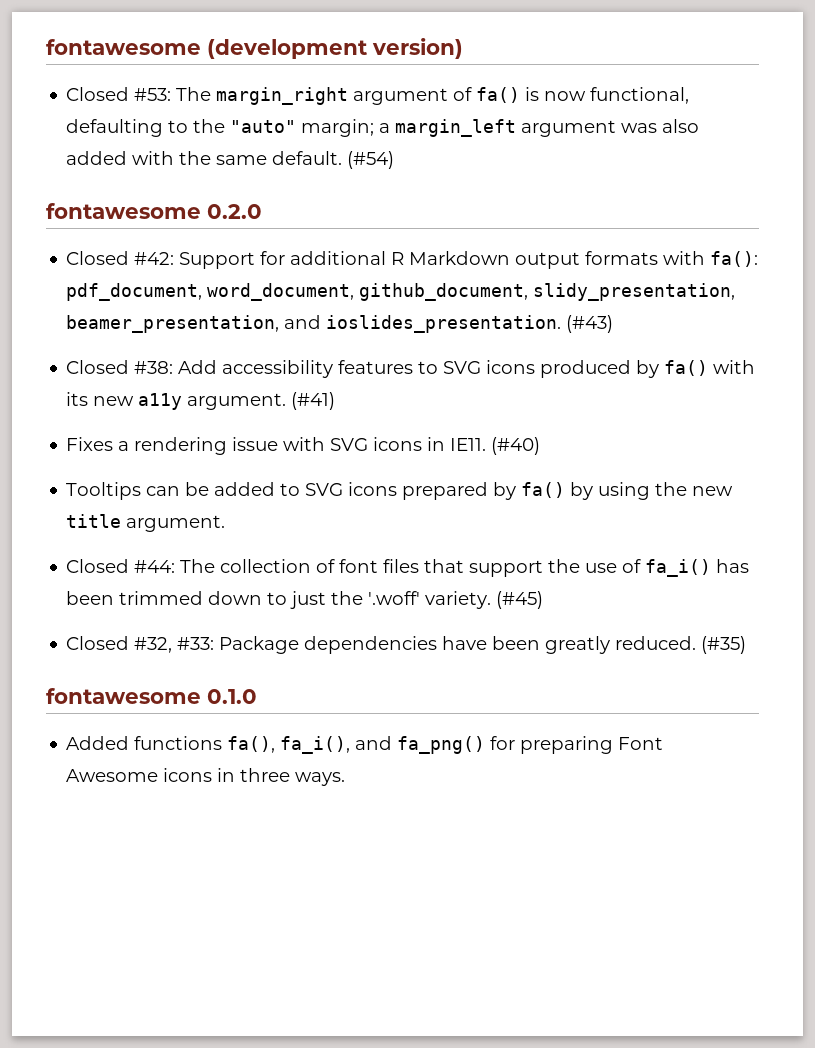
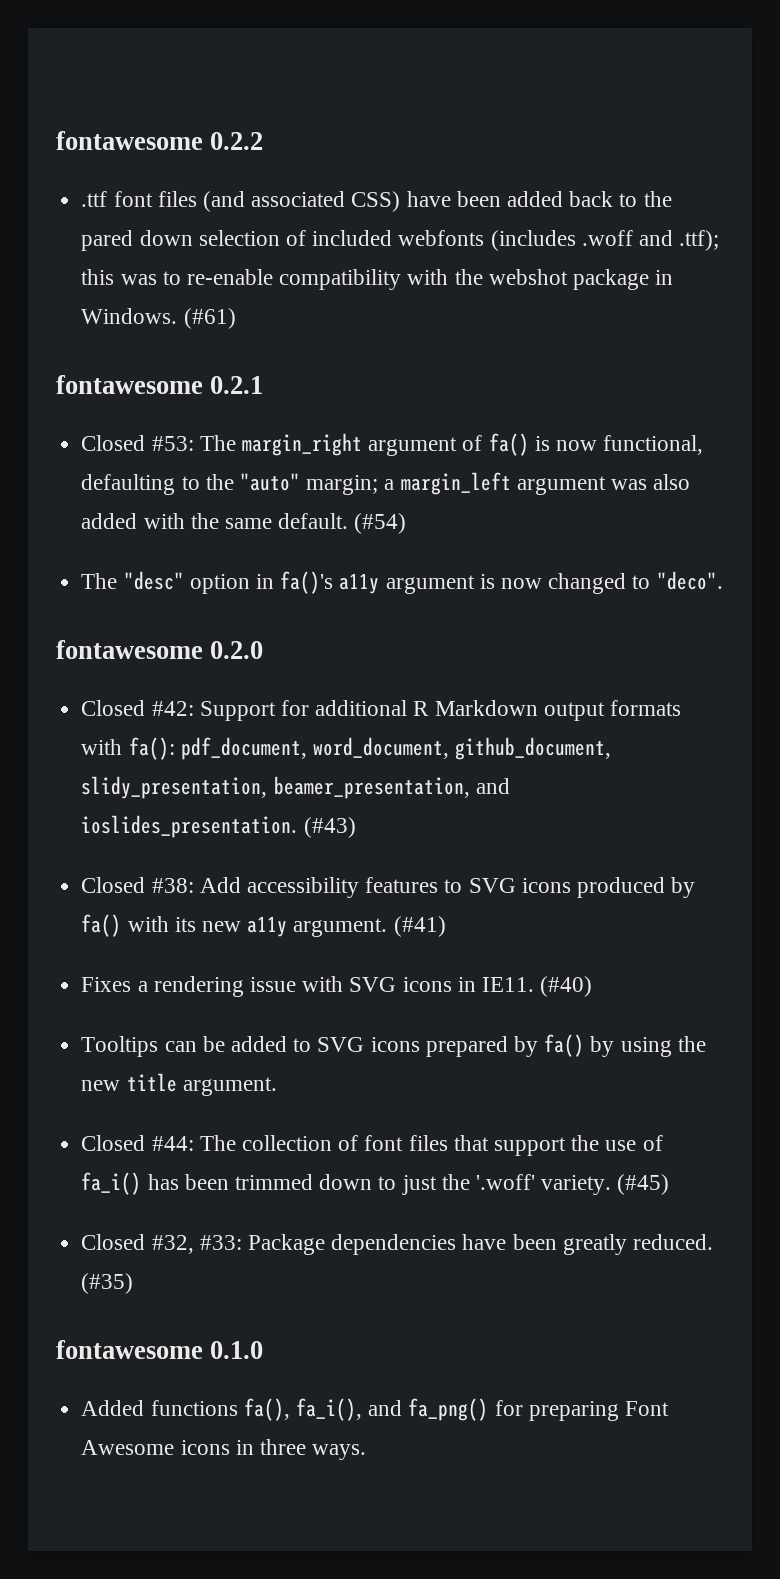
- fontawesome (development version)
+ fontawesome 0.2.2
+ .ttf font files (and associated CSS) have been added back to the pared down selection of included webfonts (includes .woff and .ttf); this was to re-enable compatibility with the webshot package in Windows. (#61)
+ fontawesome 0.2.1
+ The "desc" option in fa()'s a11y argument is now changed to "deco".

